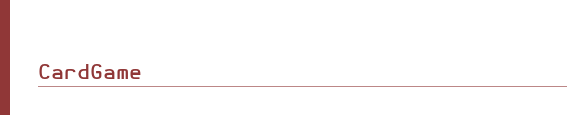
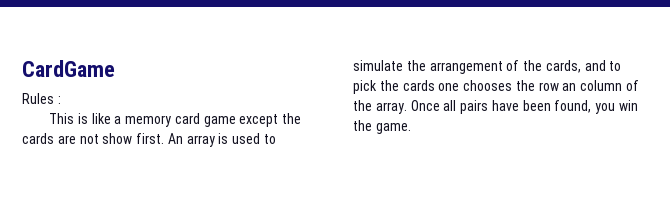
+ Rules :
+ This is like a memory card game except the cards are not show first. An array is used to simulate the arrangement of the cards, and to pick the cards one chooses the row an column of the array. Once all pairs have been found, you win the game.

